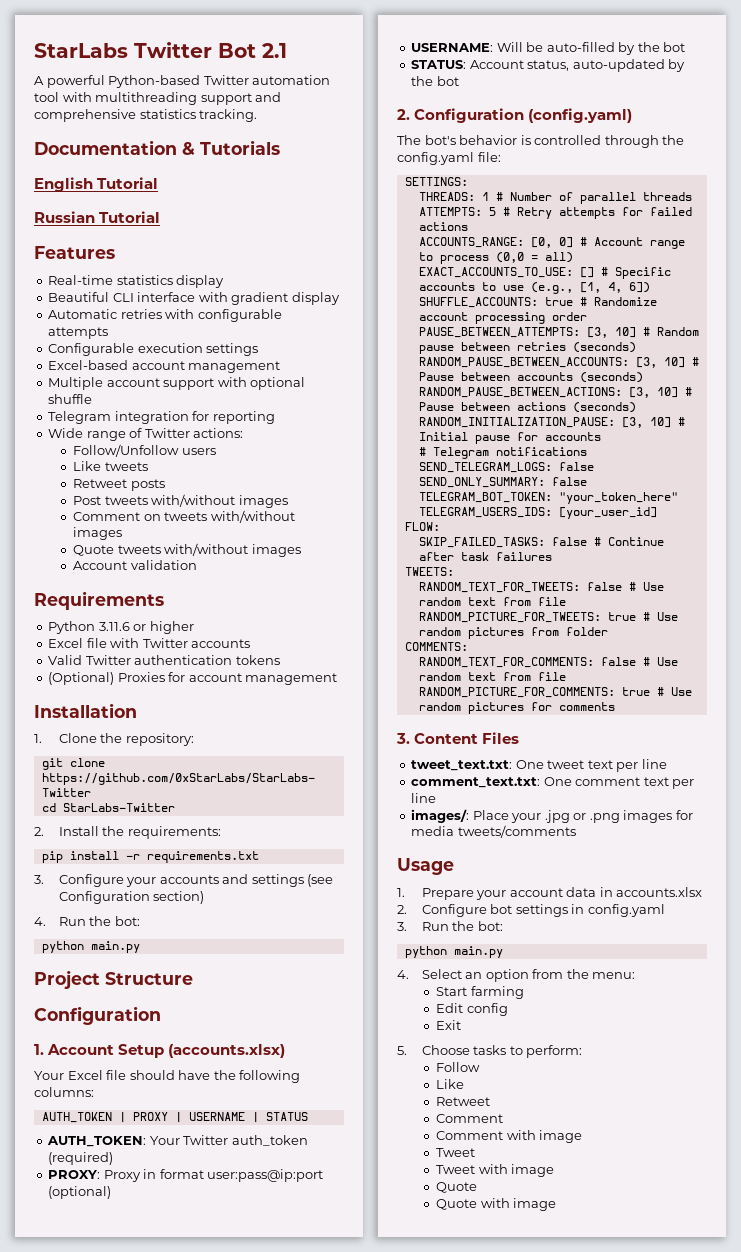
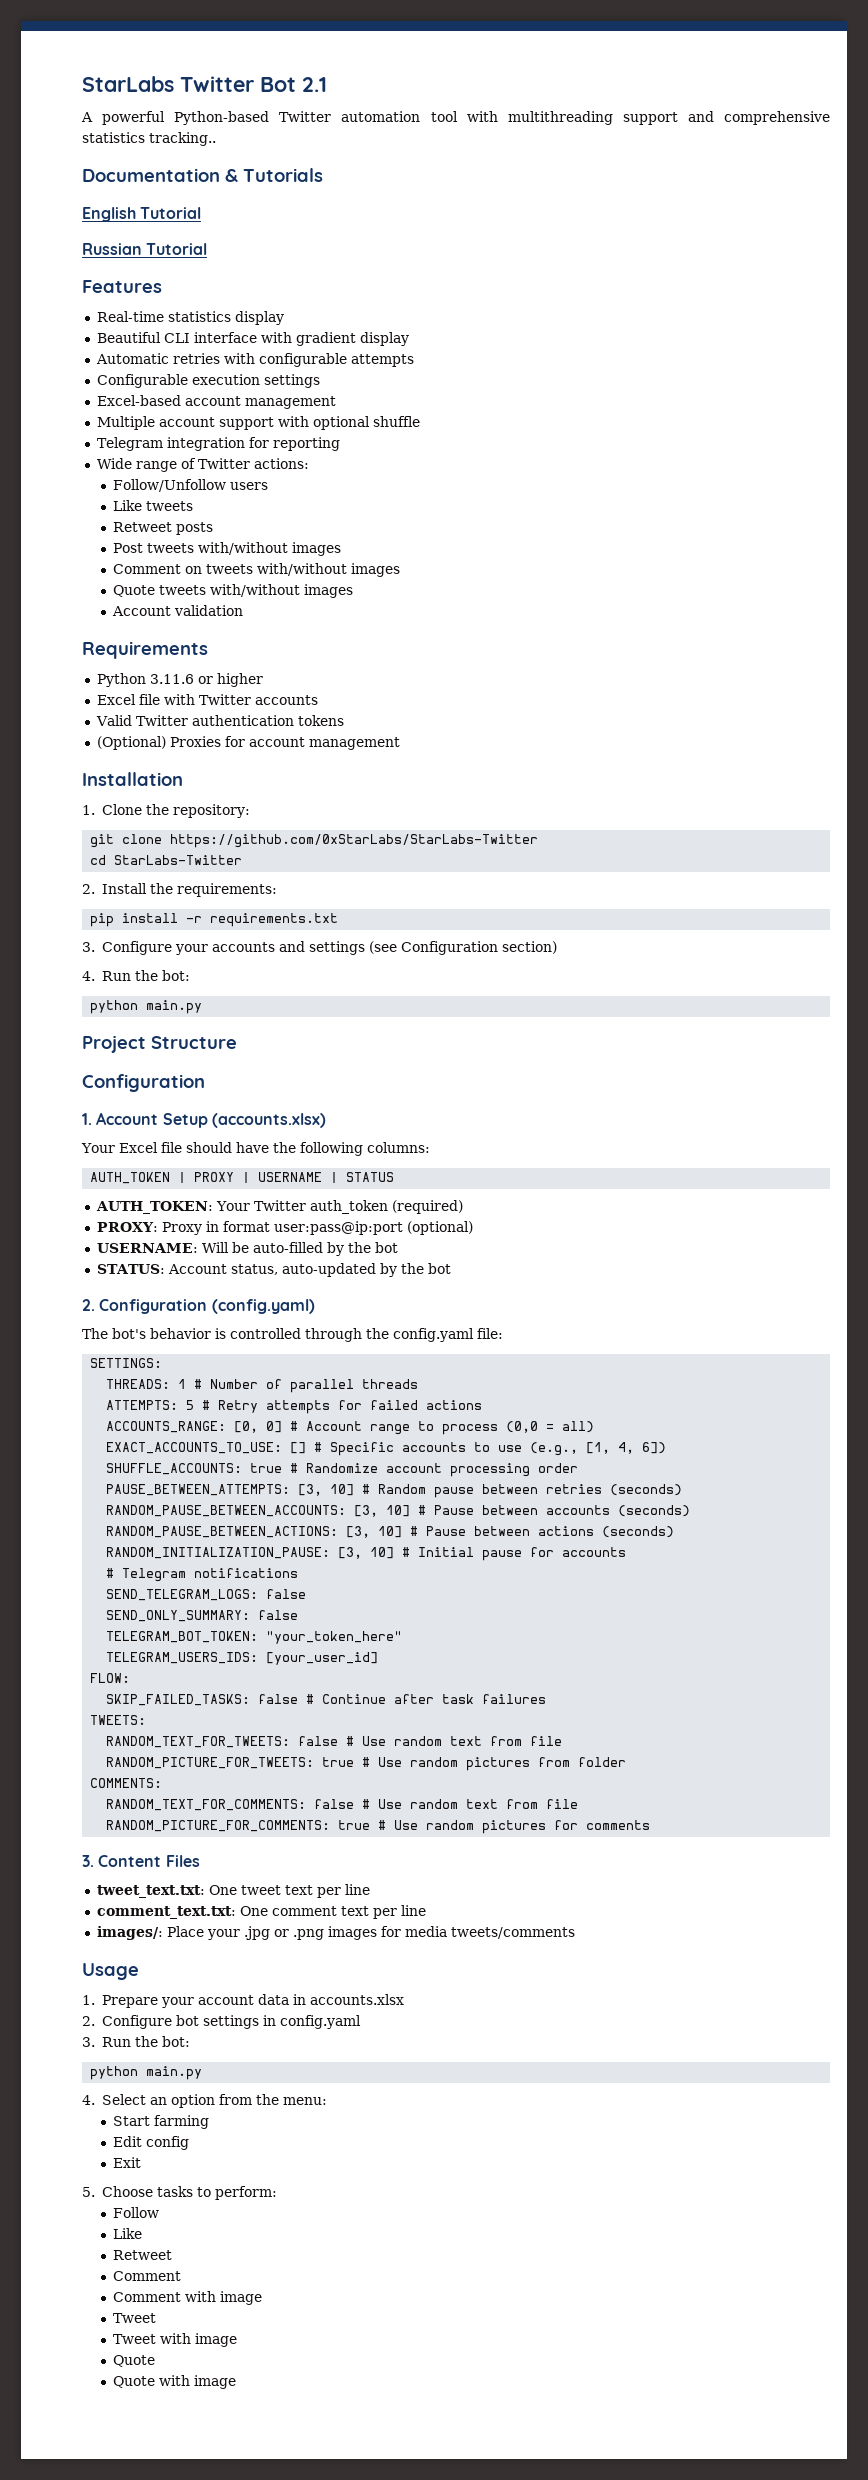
- A powerful Python-based Twitter automation tool with multithreading support and comprehensive statistics tracking.
+ A powerful Python-based Twitter automation tool with multithreading support and comprehensive statistics tracking..

